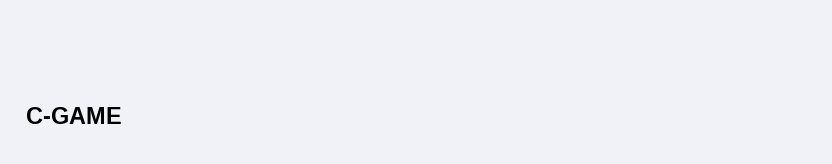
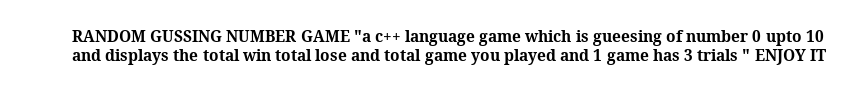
- C-GAME
+ RANDOM GUSSING NUMBER GAME "a c++ language game which is gueesing of number 0 upto 10 and displays the total win total lose and total game you played and 1 game has 3 trials " ENJOY IT

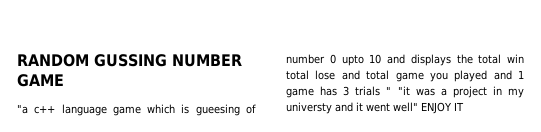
- RANDOM GUSSING NUMBER GAME "a c++ language game which is gueesing of number 0 upto 10 and displays the total win total lose and total game you played and 1 game has 3 trials " ENJOY IT
+ RANDOM GUSSING NUMBER GAME
+ "a c++ language game which is gueesing of number 0 upto 10 and displays the total win total lose and total game you played and 1 game has 3 trials " "it was a project in my universty and it went well" ENJOY IT

